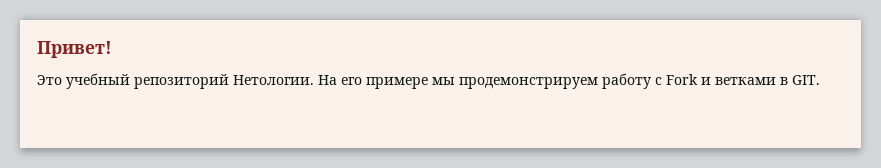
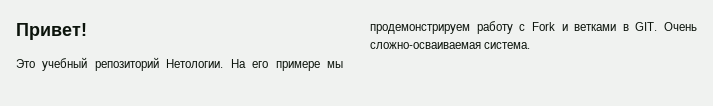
- На его примере мы продемонстрируем работу с Fork и ветками в GIT.
+ На его примере мы продемонстрируем работу с Fork и ветками в GIT. Очень сложно-осваиваемая система.

